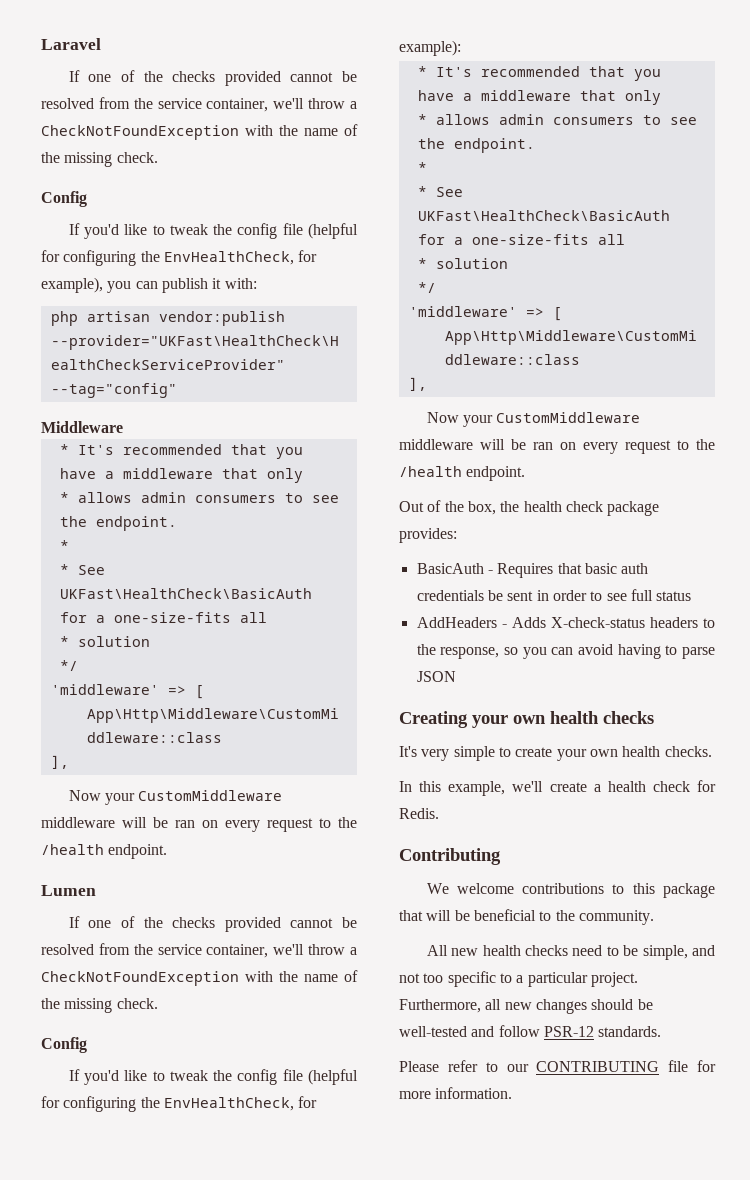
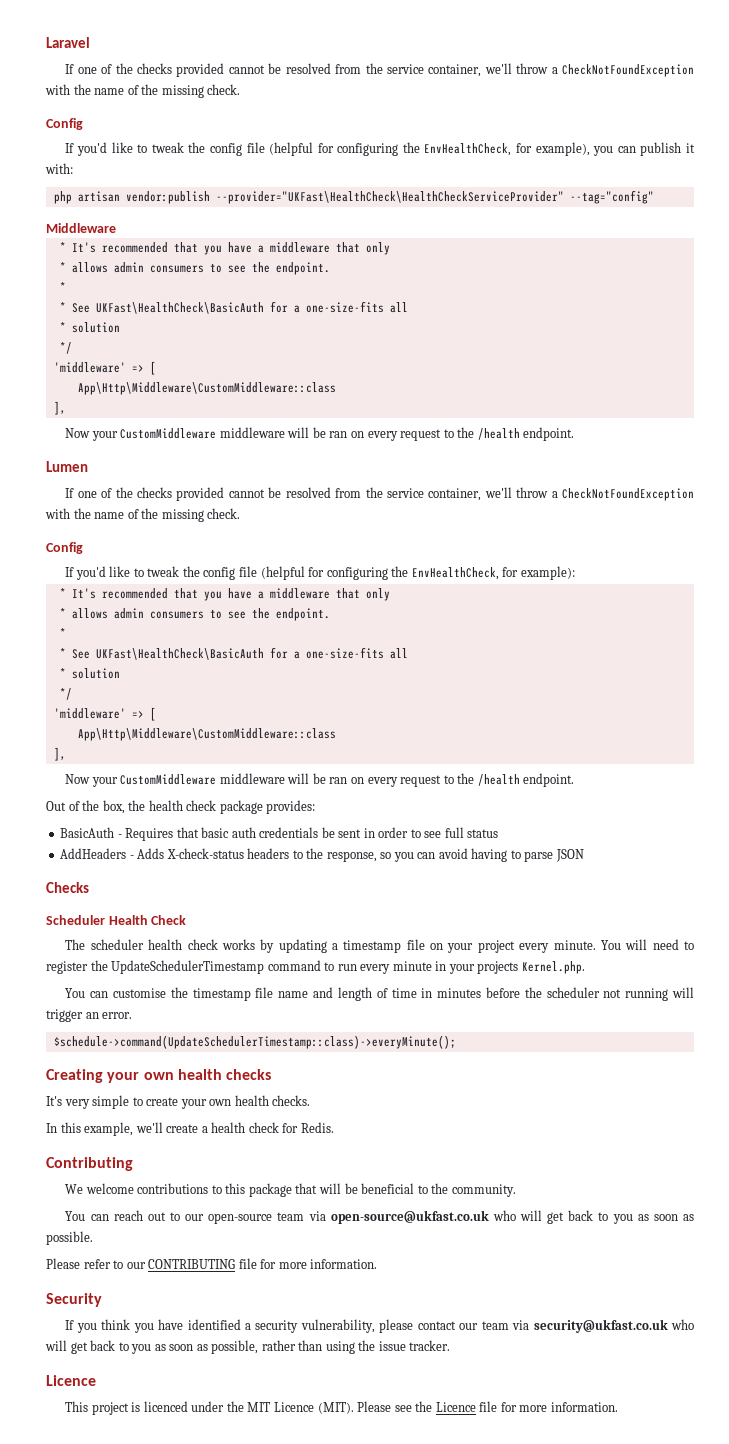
+ Checks
+ Scheduler Health Check
+ The scheduler health check works by updating a timestamp file on your project every minute. You will need to register the UpdateSchedulerTimestamp command to run every minute in your projects Kernel.php.
+ You can customise the timestamp file name and length of time in minutes before the scheduler not running will trigger an error.
+ $schedule->command(UpdateSchedulerTimestamp::class)->everyMinute();
- All new health checks need to be simple, and not too specific to a particular project. Furthermore, all new changes should be well-tested and follow PSR-12 standards.
+ You can reach out to our open-source team via open-source@ukfast.co.uk who will get back to you as soon as possible.
+ Security
+ If you think you have identified a security vulnerability, please contact our team via security@ukfast.co.uk who will get back to you as soon as possible, rather than using the issue tracker.
+ Licence
+ This project is licenced under the MIT Licence (MIT). Please see the Licence file for more information.

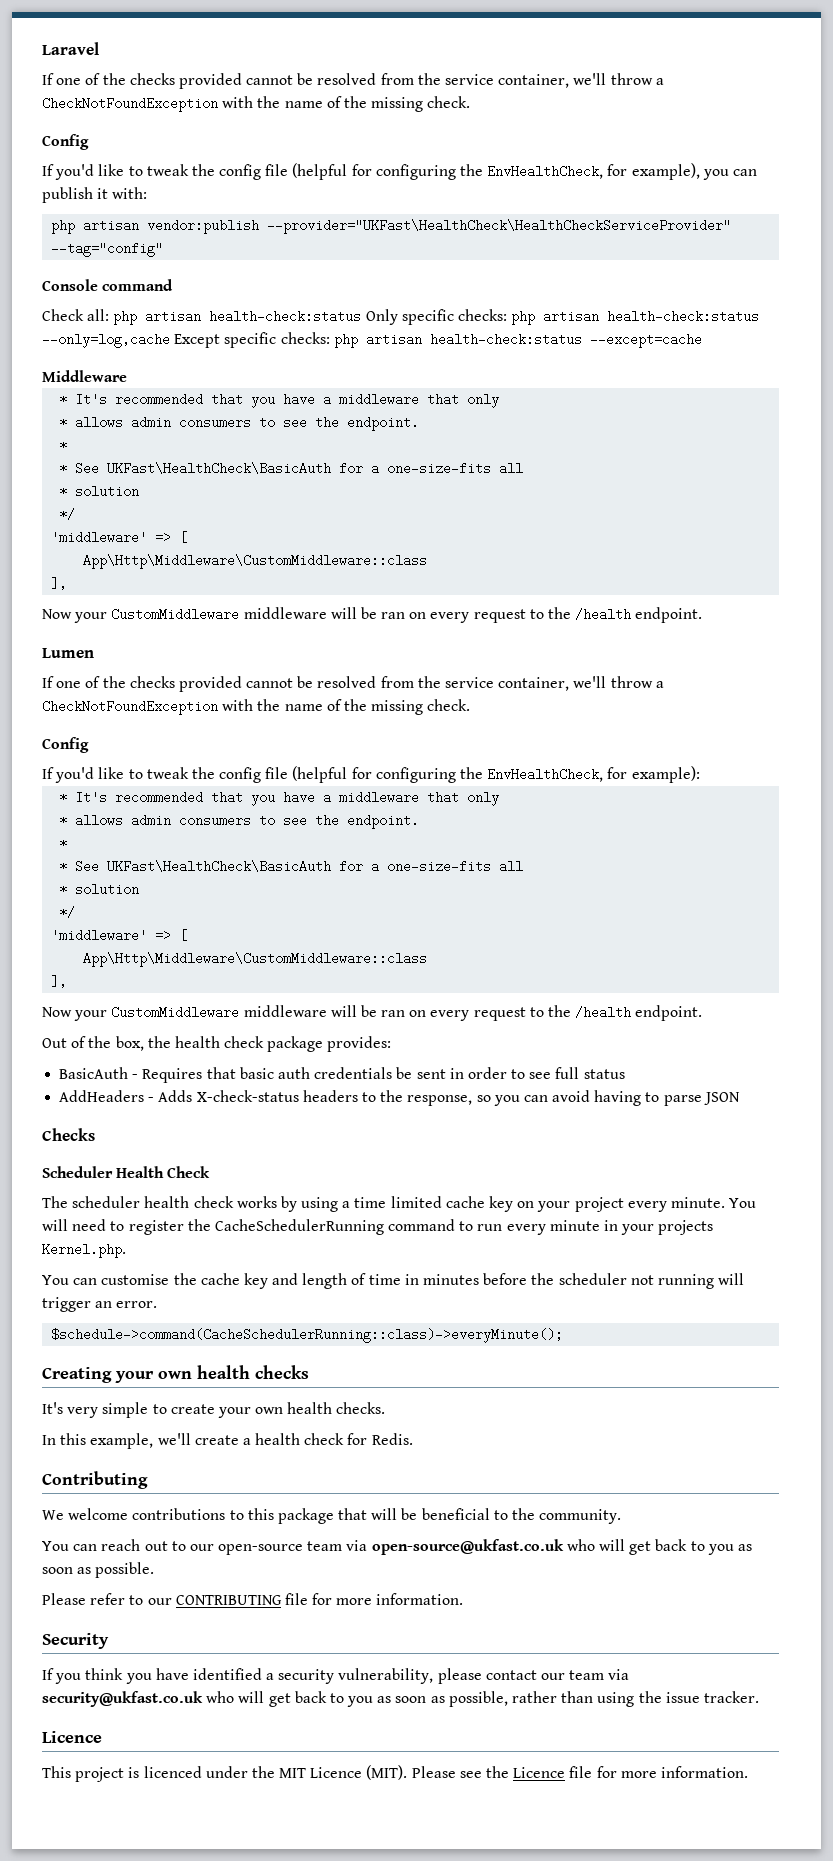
+ Console command
+ Check all: php artisan health-check:status Only specific checks: php artisan health-check:status --only=log,cache Except specific checks: php artisan health-check:status --except=cache
- The scheduler health check works by updating a timestamp file on your project every minute.
+ The scheduler health check works by using a time limited cache key on your project every minute.
- You will need to register the UpdateSchedulerTimestamp command to run every minute in your projects Kernel.php.
+ You will need to register the CacheSchedulerRunning command to run every minute in your projects Kernel.php.
- You can customise the timestamp file name and length of time in minutes before the scheduler not running will trigger an error.
+ You can customise the cache key and length of time in minutes before the scheduler not running will trigger an error.
- $schedule->command(UpdateSchedulerTimestamp::class)->everyMinute();
+ $schedule->command(CacheSchedulerRunning::class)->everyMinute();

